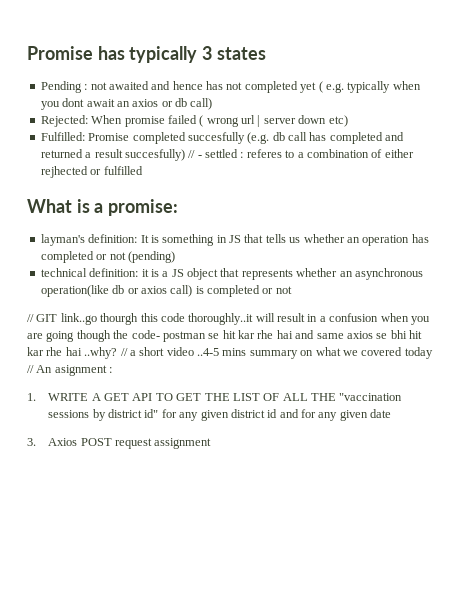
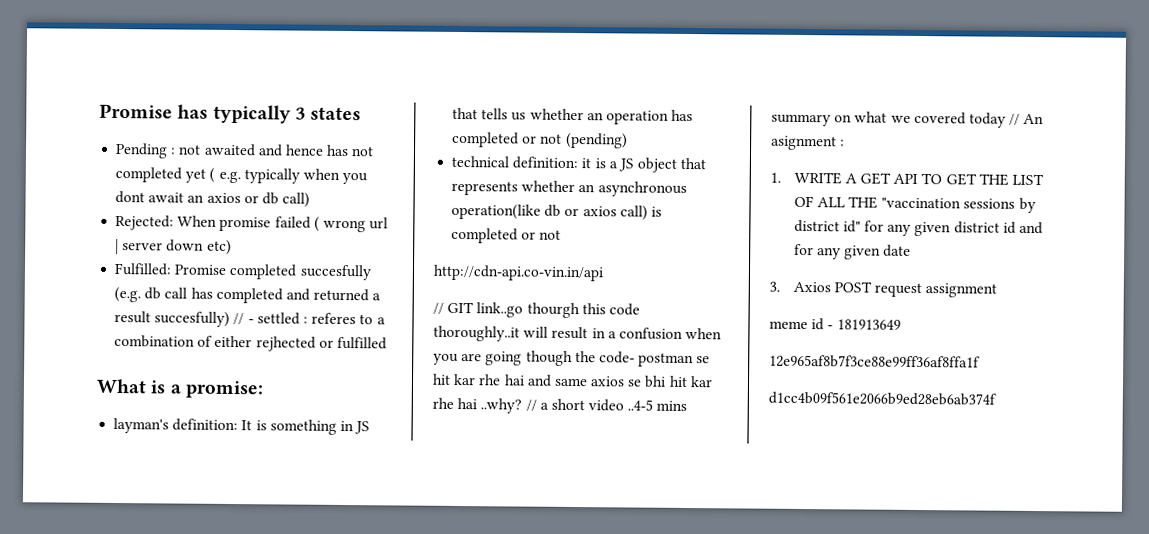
+ http://cdn-api.co-vin.in/api
+ meme id - 181913649
+ 12e965af8b7f3ce88e99ff36af8ffa1f
+ d1cc4b09f561e2066b9ed28eb6ab374f

